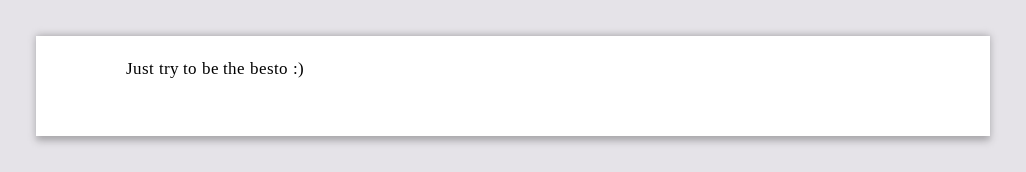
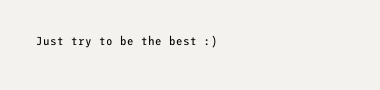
- Just try to be the besto :)
+ Just try to be the best :)

